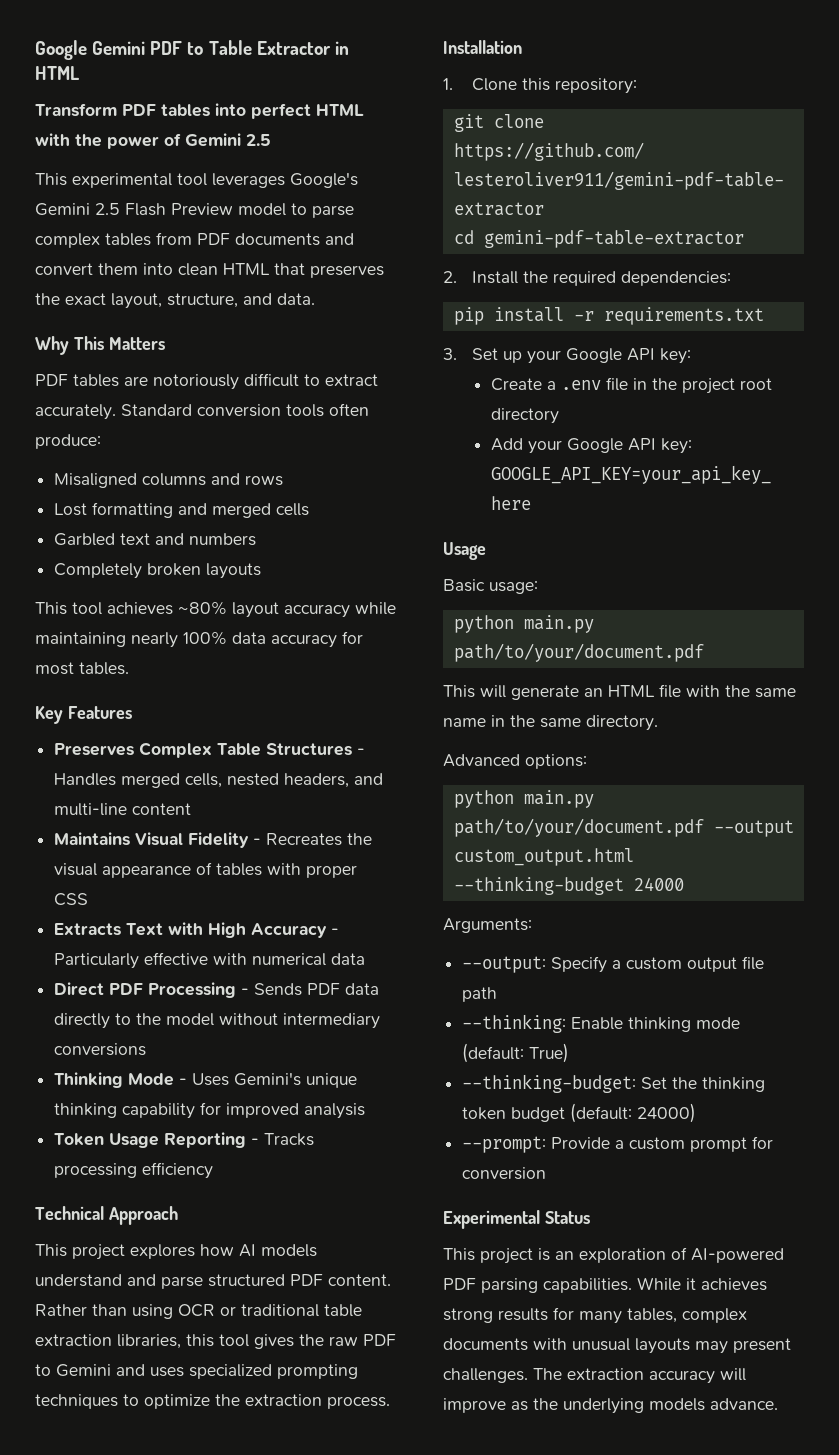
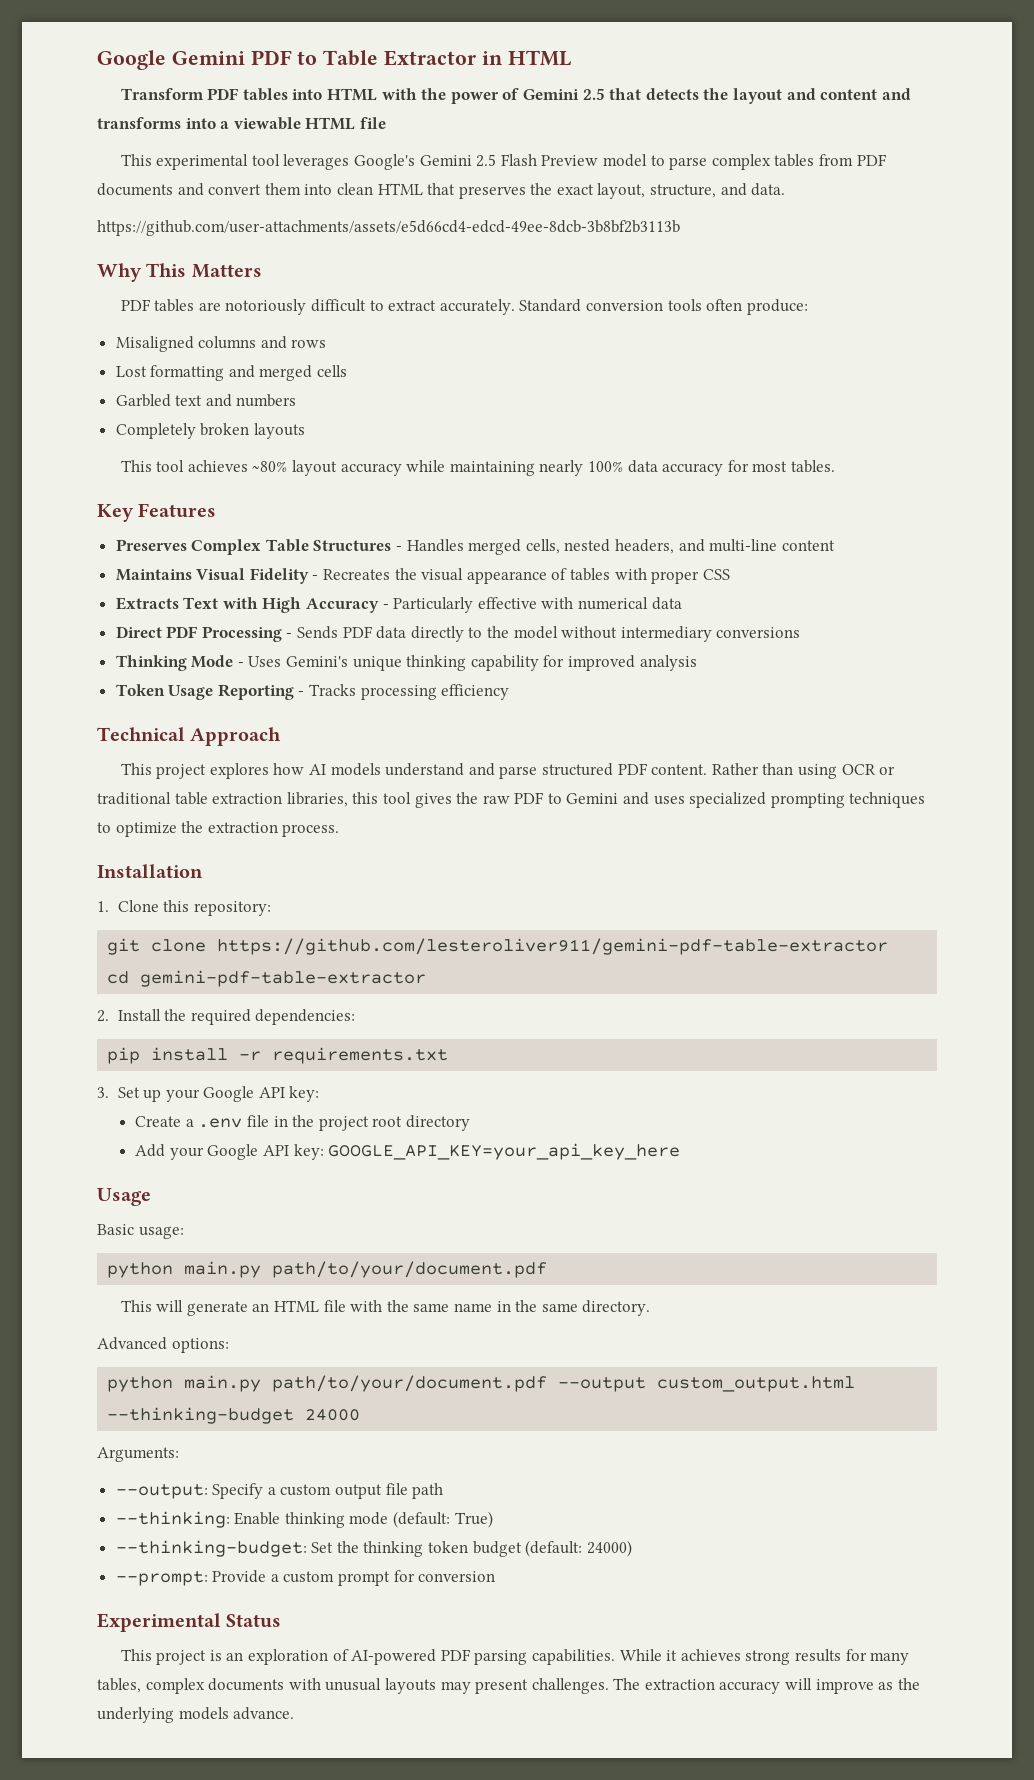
- Transform PDF tables into perfect HTML with the power of Gemini 2.5
+ Transform PDF tables into HTML with the power of Gemini 2.5 that detects the layout and content and transforms into a viewable HTML file
+ https://github.com/user-attachments/assets/e5d66cd4-edcd-49ee-8dcb-3b8bf2b3113b

